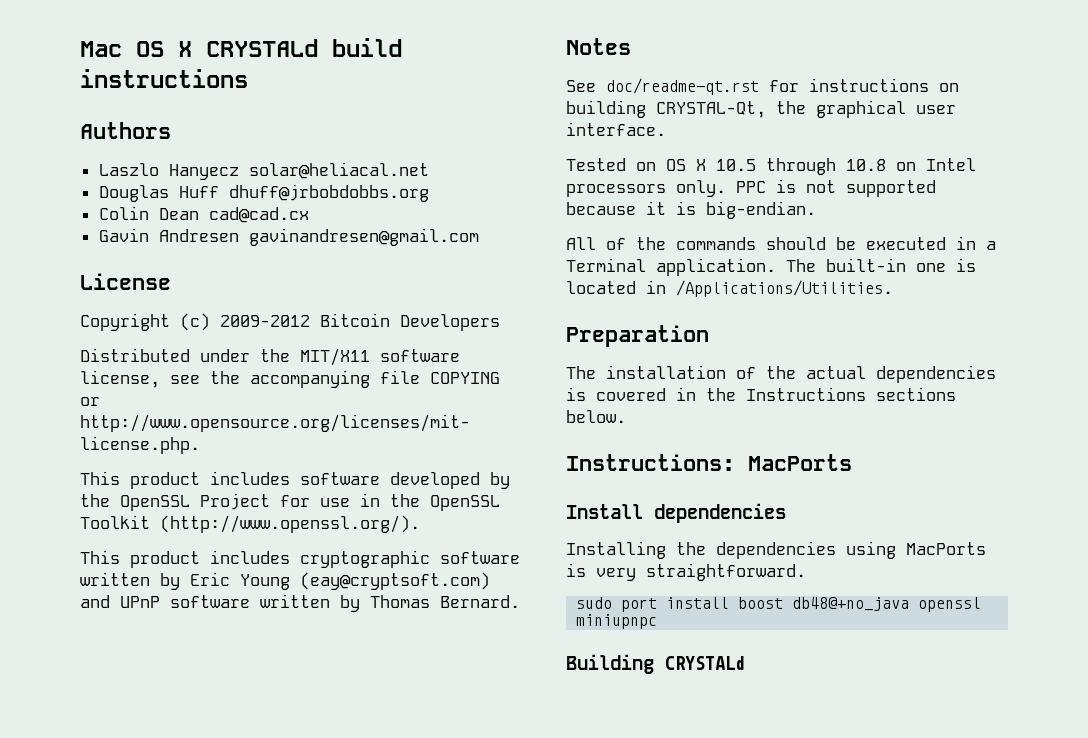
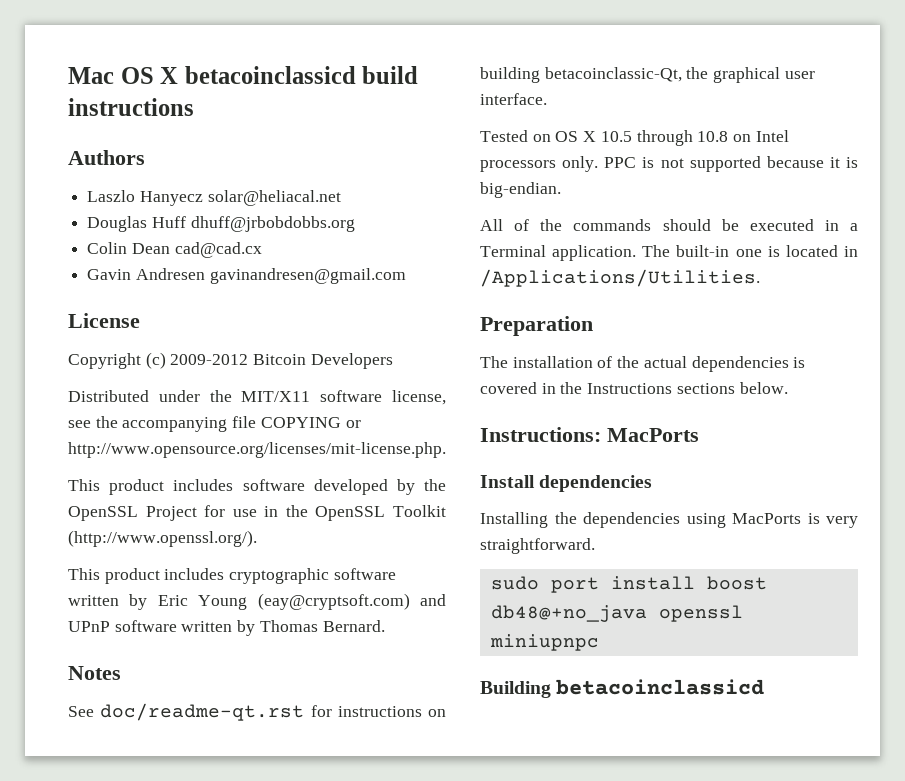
- Mac OS X CRYSTALd build instructions
+ Mac OS X betacoinclassicd build instructions
- See doc/readme-qt.rst for instructions on building CRYSTAL-Qt, the graphical user interface.
+ See doc/readme-qt.rst for instructions on building betacoinclassic-Qt, the graphical user interface.
- Building CRYSTALd
+ Building betacoinclassicd

